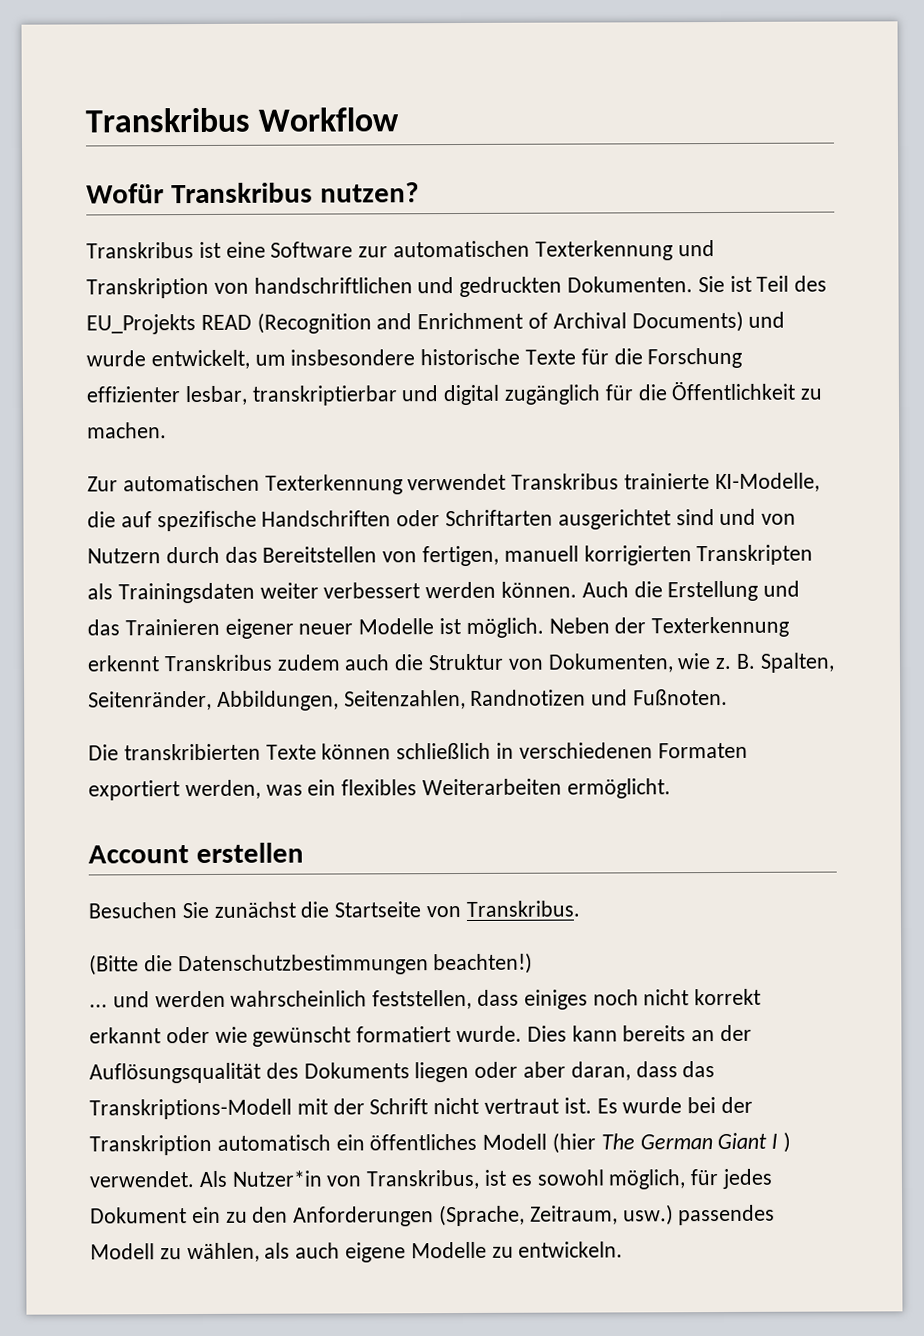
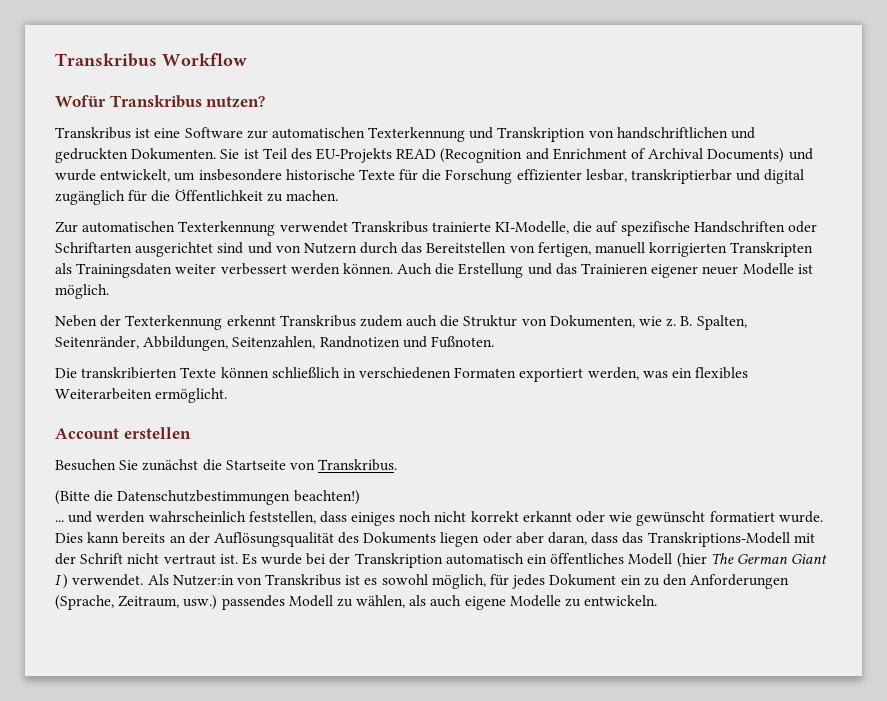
- Sie ist Teil des EU_Projekts READ (Recognition and Enrichment of Archival Documents) und wurde entwickelt, um insbesondere historische Texte für die Forschung effizienter lesbar, transkriptierbar und digital zugänglich für die Öffentlichkeit zu machen.
+ Sie ist Teil des EU-Projekts READ (Recognition and Enrichment of Archival Documents) und wurde entwickelt, um insbesondere historische Texte für die Forschung effizienter lesbar, transkriptierbar und digital zugänglich für die Öffentlichkeit zu machen.
- Auch die Erstellung und das Trainieren eigener neuer Modelle ist möglich. Neben der Texterkennung erkennt Transkribus zudem auch die Struktur von Dokumenten, wie z.
+ Auch die Erstellung und das Trainieren eigener neuer Modelle ist möglich.
+ Neben der Texterkennung erkennt Transkribus zudem auch die Struktur von Dokumenten, wie z.
- Als Nutzer*in von Transkribus, ist es sowohl möglich, für jedes Dokument ein zu den Anforderungen (Sprache, Zeitraum, usw.) passendes Modell zu wählen, als auch eigene Modelle zu entwickeln.
+ Als Nutzer:in von Transkribus ist es sowohl möglich, für jedes Dokument ein zu den Anforderungen (Sprache, Zeitraum, usw.) passendes Modell zu wählen, als auch eigene Modelle zu entwickeln.

